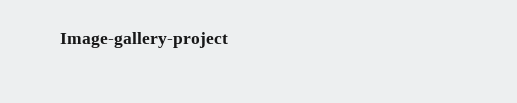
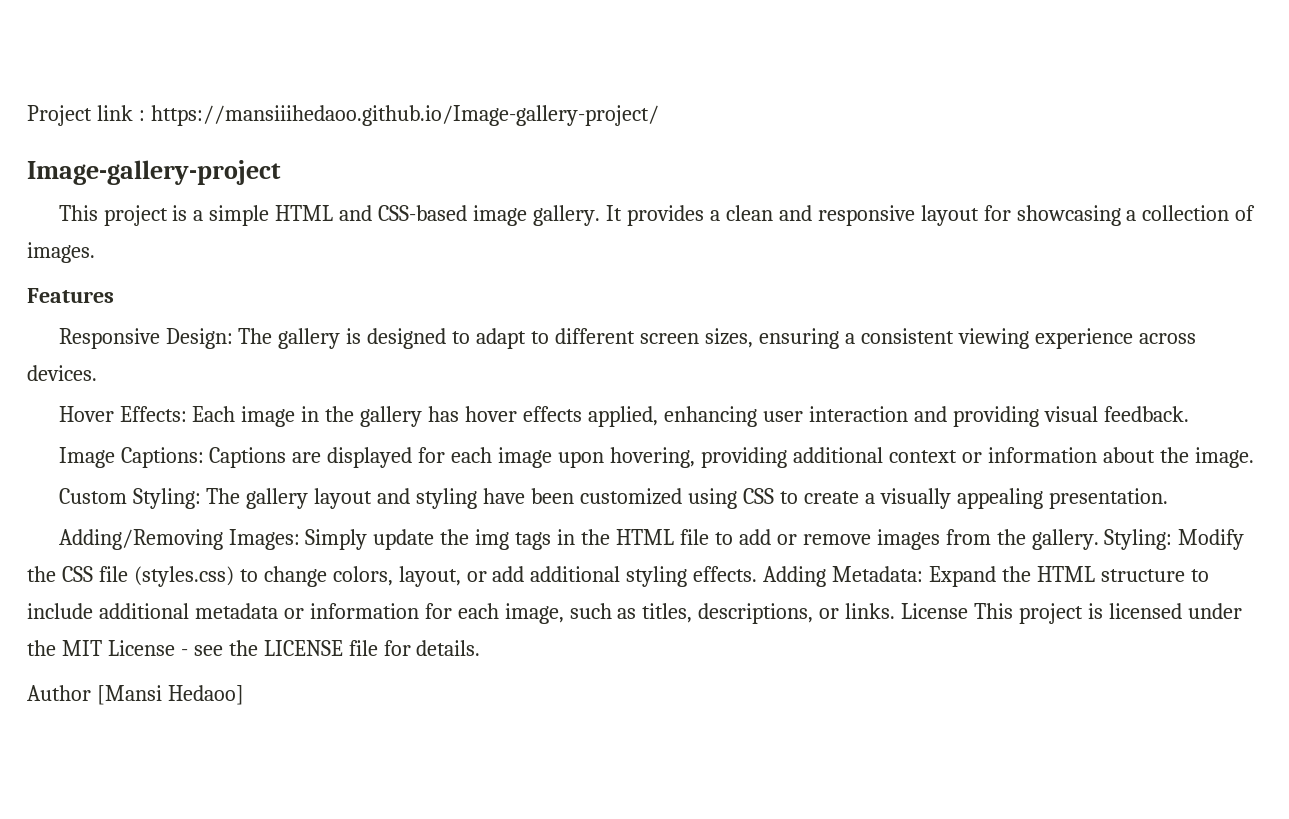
+ Project link : https://mansiiihedaoo.github.io/Image-gallery-project/
  Image-gallery-project
+ This project is a simple HTML and CSS-based image gallery. It provides a clean and responsive layout for showcasing a collection of images.
+ Features
+ Responsive Design: The gallery is designed to adapt to different screen sizes, ensuring a consistent viewing experience across devices.
+ Hover Effects: Each image in the gallery has hover effects applied, enhancing user interaction and providing visual feedback.
+ Image Captions: Captions are displayed for each image upon hovering, providing additional context or information about the image.
+ Custom Styling: The gallery layout and styling have been customized using CSS to create a visually appealing presentation.
+ Adding/Removing Images: Simply update the img tags in the HTML file to add or remove images from the gallery. Styling: Modify the CSS file (styles.css) to change colors, layout, or add additional styling effects. Adding Metadata: Expand the HTML structure to include additional metadata or information for each image, such as titles, descriptions, or links. License This project is licensed under the MIT License - see the LICENSE file for details.
+ Author [Mansi Hedaoo]

